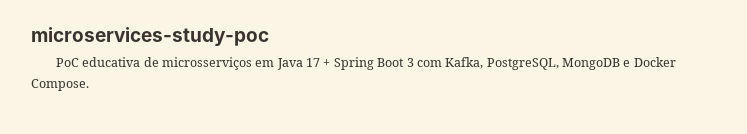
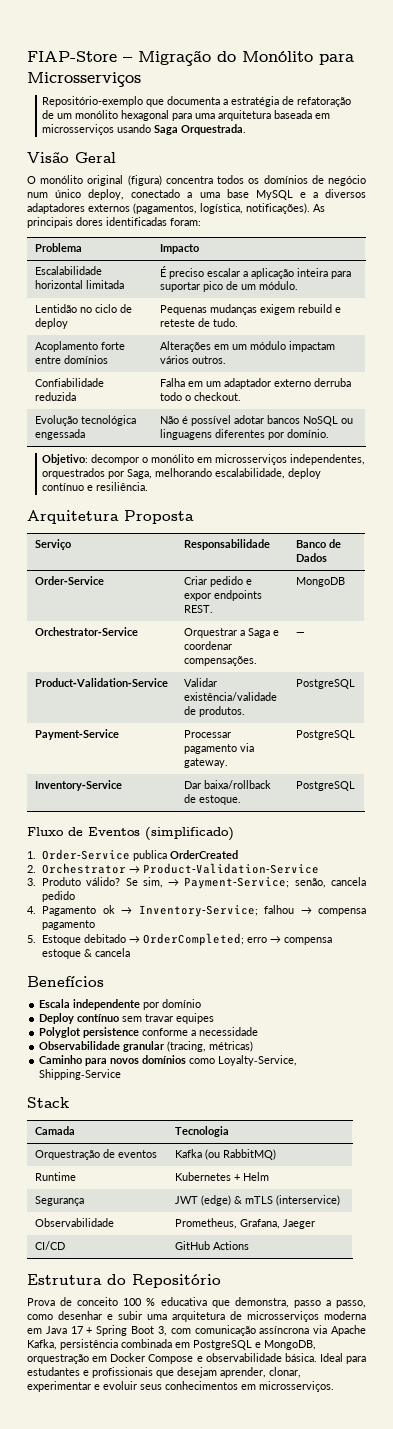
- microservices-study-poc
- PoC educativa de microsserviços em Java 17 + Spring Boot 3 com Kafka, PostgreSQL, MongoDB e Docker Compose.
+ FIAP‑Store – Migração do Monólito para Microsserviços
+ Repositório‐exemplo que documenta a estratégia de refatoração de um monólito hexagonal para uma arquitetura baseada em microsserviços usando Saga Orquestrada.
+ Visão Geral
+ O monólito original (figura) concentra todos os domínios de negócio num único deploy, conectado a uma base MySQL e a diversos adaptadores externos (pagamentos, logística, notificações). As principais dores identificadas foram:
+ Problema | Impacto
+ Escalabilidade horizontal limitada | É preciso escalar a aplicação inteira para suportar pico de um módulo.
+ Lentidão no ciclo de deploy | Pequenas mudanças exigem rebuild e reteste de tudo.
+ Acoplamento forte entre domínios | Alterações em um módulo impactam vários outros.
+ Confiabilidade reduzida | Falha em um adaptador externo derruba todo o checkout.
+ Evolução tecnológica engessada | Não é possível adotar bancos NoSQL ou linguagens diferentes por domínio.
+ Objetivo: decompor o monólito em microsserviços independentes, orquestrados por Saga, melhorando escalabilidade, deploy contínuo e resiliência.
+ Arquitetura Proposta
+ Serviço | Responsabilidade | Banco de Dados
+ Order‑Service | Criar pedido e expor endpoints REST. | MongoDB
+ Orchestrator‑Service | Orquestrar a Saga e coordenar compensações. | —
+ Product‑Validation‑Service | Validar existência/validade de produtos. | PostgreSQL
+ Payment‑Service | Processar pagamento via gateway. | PostgreSQL
+ Inventory‑Service | Dar baixa/rollback de estoque. | PostgreSQL
+ Fluxo de Eventos (simplificado)
+ 1. Order‑Service publica OrderCreated
+ 2. Orchestrator → Product‑Validation‑Service
+ 3. Produto válido? Se sim, → Payment‑Service; senão, cancela pedido
+ 4. Pagamento ok → Inventory‑Service; falhou → compensa pagamento
+ 5. Estoque debitado → OrderCompleted; erro → compensa estoque & cancela
+ Benefícios
+ Escala independente por domínio
+ Deploy contínuo sem travar equipes
+ Polyglot persistence conforme a necessidade
+ Observabilidade granular (tracing, métricas)
+ Caminho para novos domínios como Loyalty‑Service, Shipping‑Service
+ Stack
+ Camada | Tecnologia
+ Orquestração de eventos | Kafka (ou RabbitMQ)
+ Runtime | Kubernetes + Helm
+ Segurança | JWT (edge) & mTLS (interservice)
+ Observabilidade | Prometheus, Grafana, Jaeger
+ CI/CD | GitHub Actions
+ Estrutura do Repositório
+ Prova de conceito 100 % educativa que demonstra, passo a passo, como desenhar e subir uma arquitetura de microsserviços moderna em Java 17 + Spring Boot 3, com comunicação assíncrona via Apache Kafka, persistência combinada em PostgreSQL e MongoDB, orquestração em Docker Compose e observabilidade básica. Ideal para estudantes e profissionais que desejam aprender, clonar, experimentar e evoluir seus conhecimentos em microsserviços.

